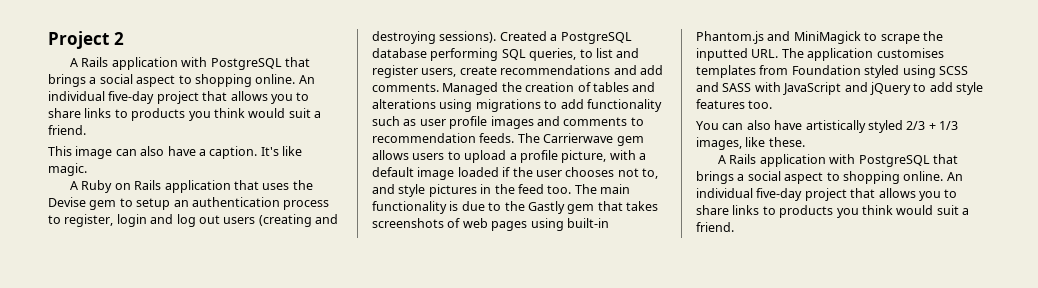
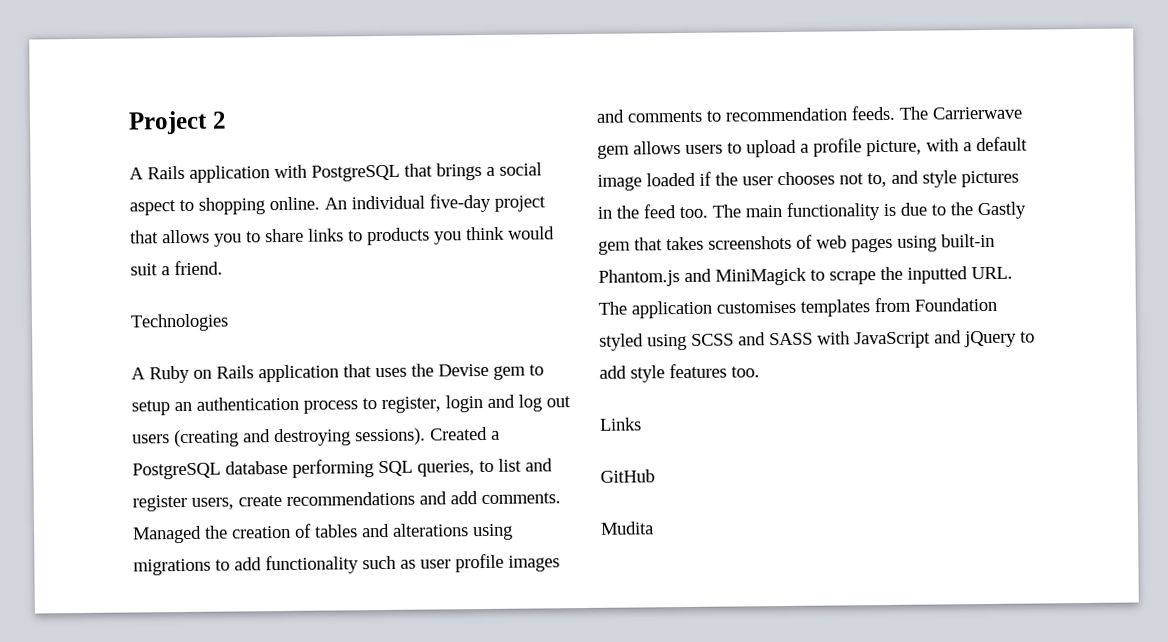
- This image can also have a caption. It's like magic.
+ Technologies
- You can also have artistically styled 2/3 + 1/3 images, like these.
- A Rails application with PostgreSQL that brings a social aspect to shopping online. An individual five-day project that allows you to share links to products you think would suit a friend.
+ Links
+ GitHub
+ Mudita

